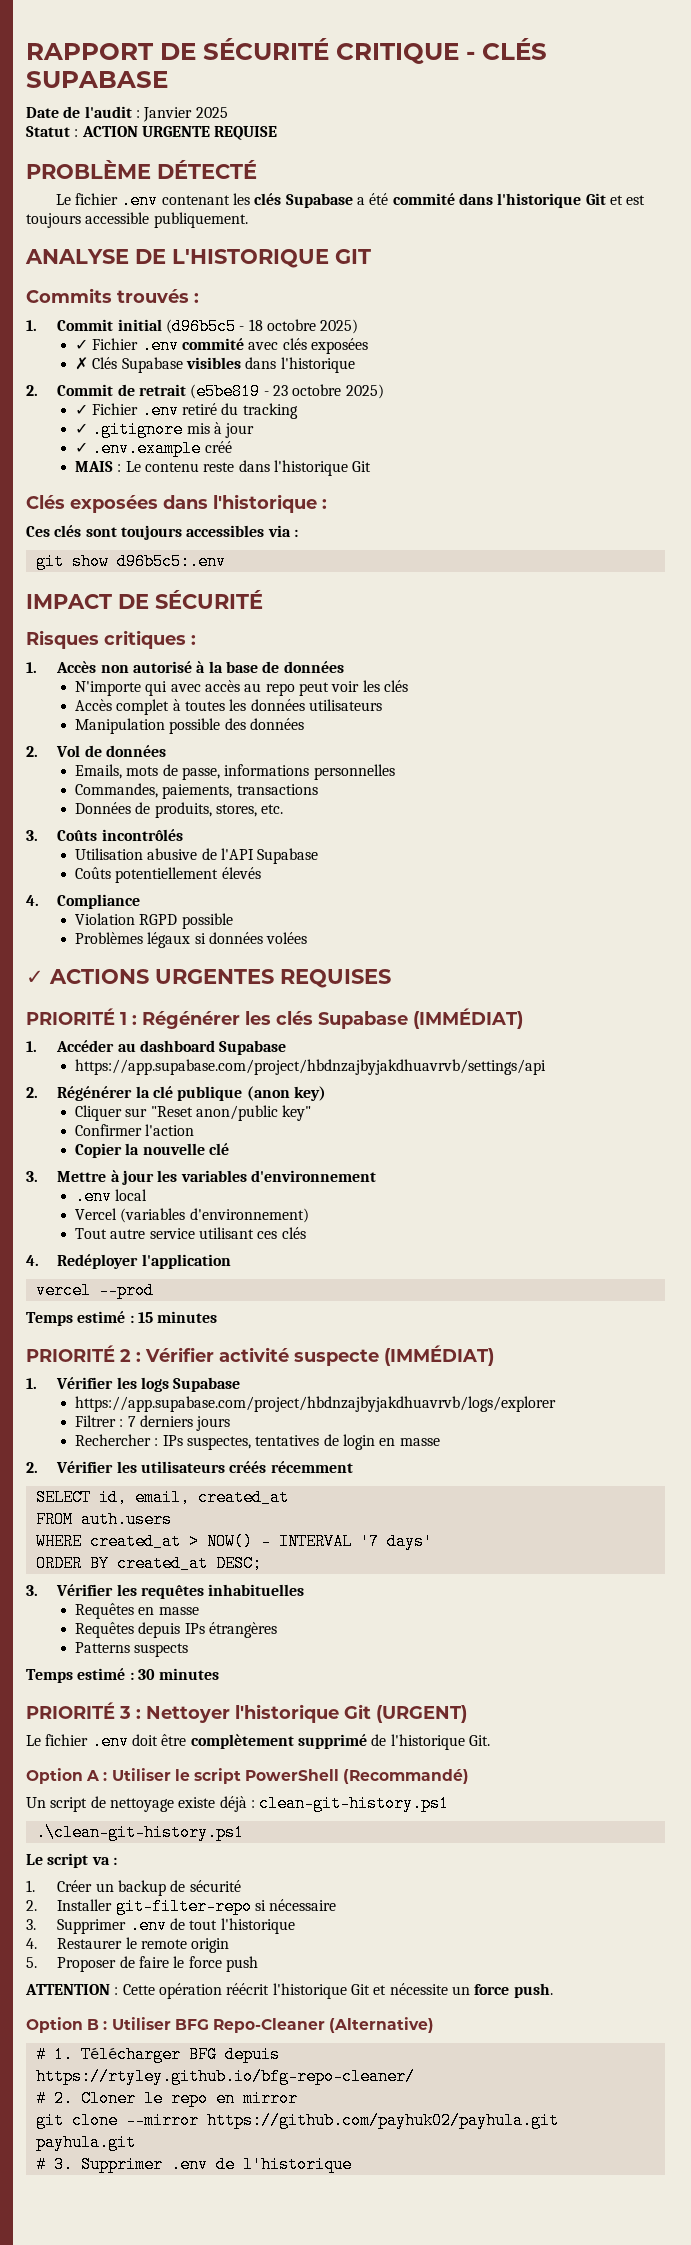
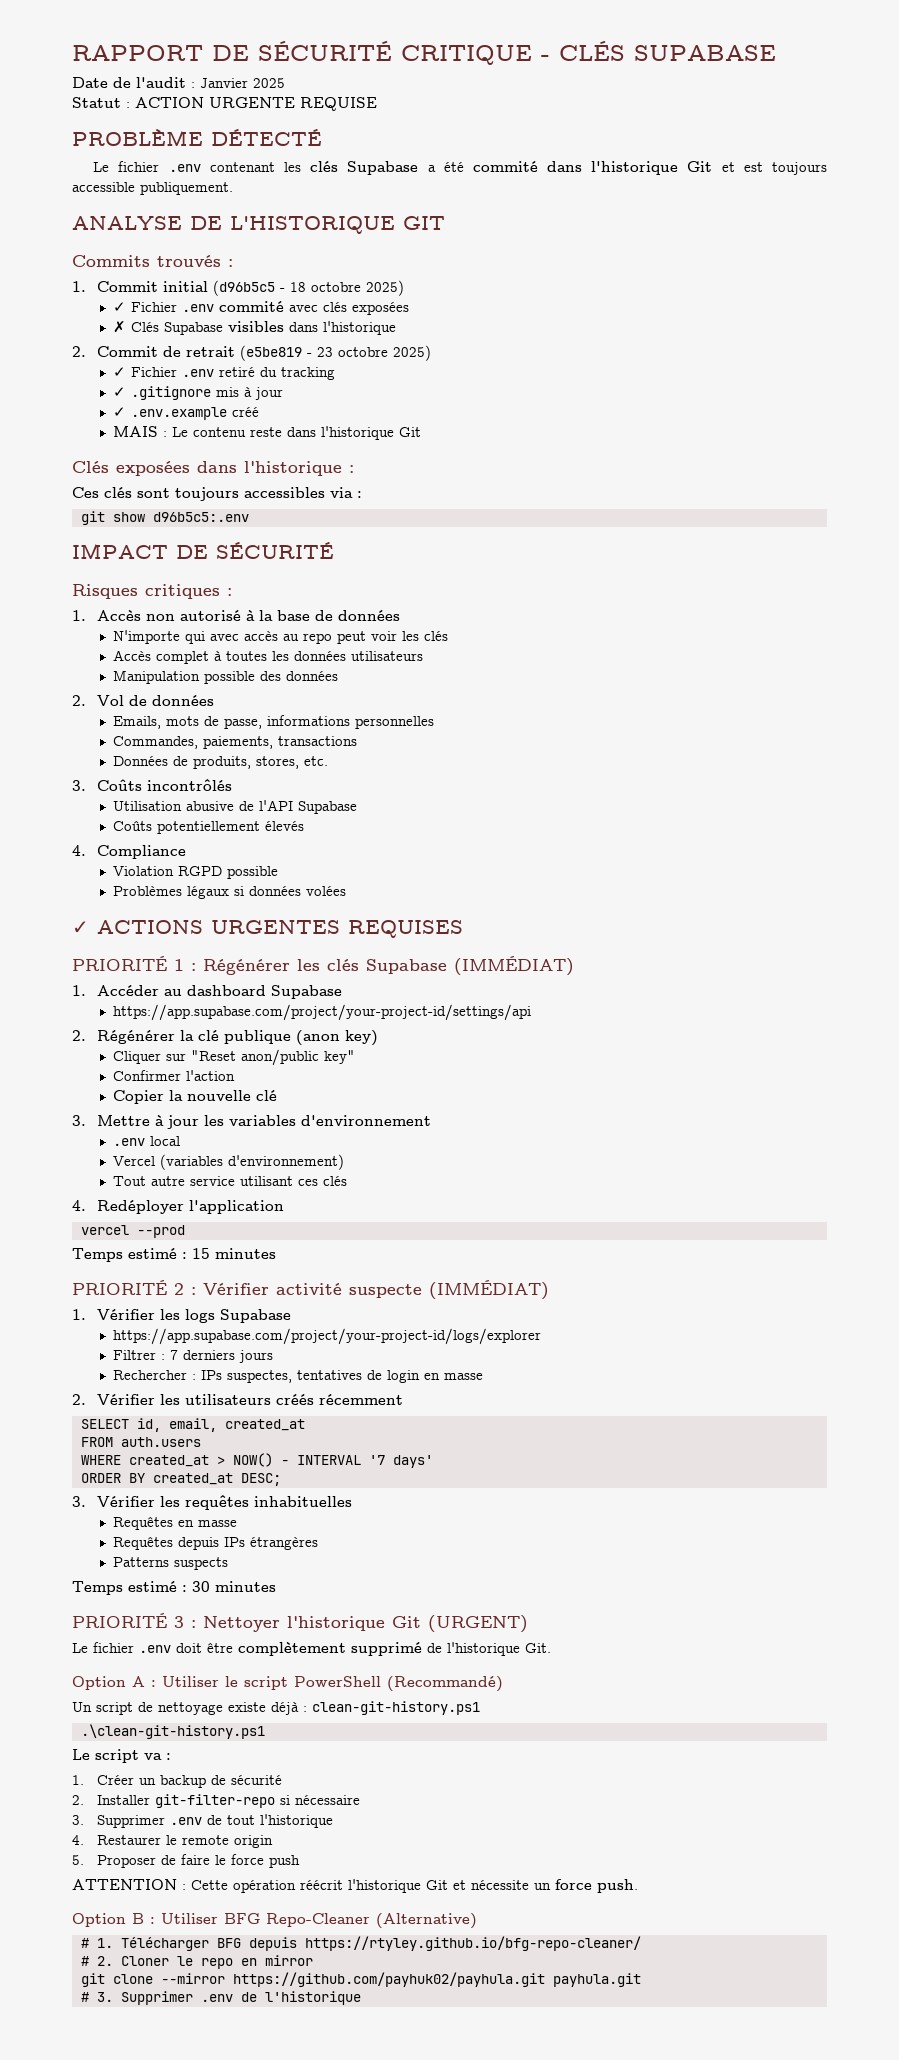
- https://app.supabase.com/project/hbdnzajbyjakdhuavrvb/settings/api
+ https://app.supabase.com/project/your-project-id/settings/api
- https://app.supabase.com/project/hbdnzajbyjakdhuavrvb/logs/explorer
+ https://app.supabase.com/project/your-project-id/logs/explorer

